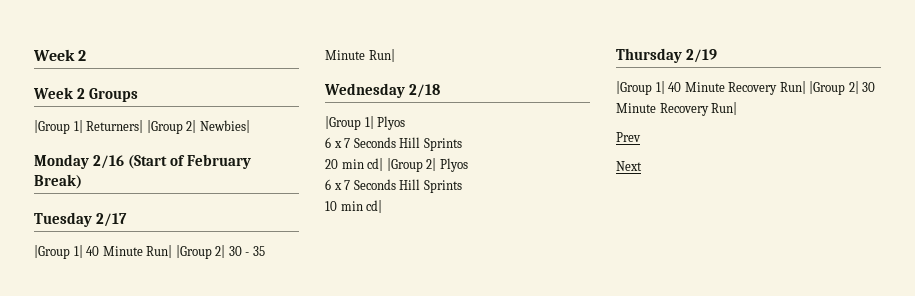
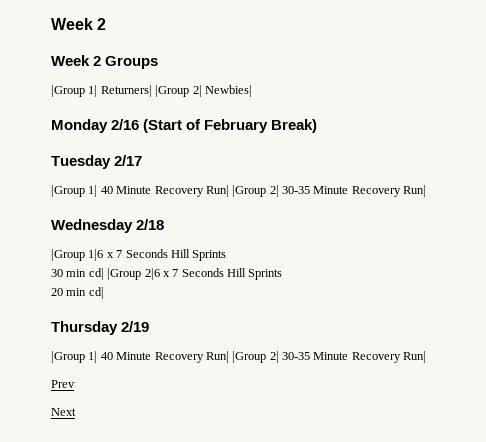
  Tuesday 2/17
- |Group 1| 40 Minute Run| |Group 2| 30 - 35 Minute Run|
+ |Group 1| 40 Minute Recovery Run| |Group 2| 30-35 Minute Recovery Run|
- |Group 1| Plyos
- 6 x 7 Seconds Hill Sprints
+ |Group 1|6 x 7 Seconds Hill Sprints
+ 30 min cd| |Group 2|6 x 7 Seconds Hill Sprints
- 20 min cd| |Group 2| Plyos
- 6 x 7 Seconds Hill Sprints
- 10 min cd|
+ 20 min cd|
  Thursday 2/19
- |Group 1| 40 Minute Recovery Run| |Group 2| 30 Minute Recovery Run|
+ |Group 1| 40 Minute Recovery Run| |Group 2| 30-35 Minute Recovery Run|

